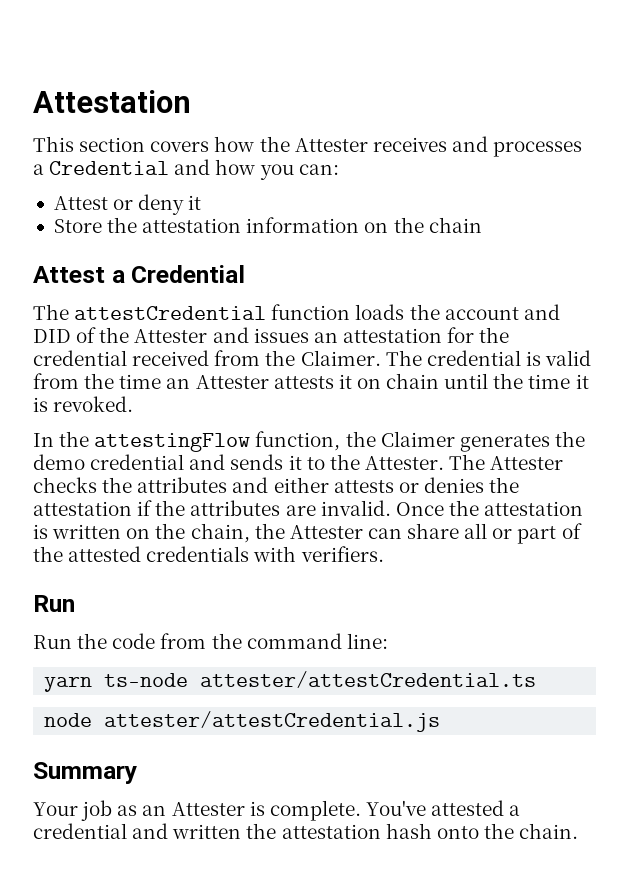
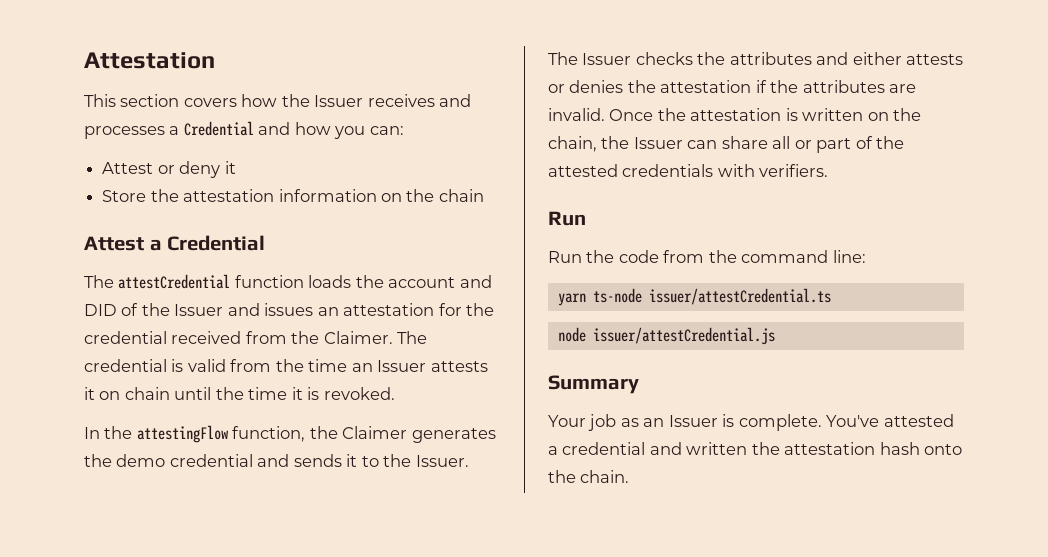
- This section covers how the Attester receives and processes a Credential and how you can:
+ This section covers how the Issuer receives and processes a Credential and how you can:
- The attestCredential function loads the account and DID of the Attester and issues an attestation for the credential received from the Claimer.
+ The attestCredential function loads the account and DID of the Issuer and issues an attestation for the credential received from the Claimer.
- The credential is valid from the time an Attester attests it on chain until the time it is revoked.
+ The credential is valid from the time an Issuer attests it on chain until the time it is revoked.
- In the attestingFlow function, the Claimer generates the demo credential and sends it to the Attester. The Attester checks the attributes and either attests or denies the attestation if the attributes are invalid.
+ In the attestingFlow function, the Claimer generates the demo credential and sends it to the Issuer. The Issuer checks the attributes and either attests or denies the attestation if the attributes are invalid.
- Once the attestation is written on the chain, the Attester can share all or part of the attested credentials with verifiers.
+ Once the attestation is written on the chain, the Issuer can share all or part of the attested credentials with verifiers.
- yarn ts-node attester/attestCredential.ts
+ yarn ts-node issuer/attestCredential.ts
- node attester/attestCredential.js
+ node issuer/attestCredential.js
- Your job as an Attester is complete.
+ Your job as an Issuer is complete.

